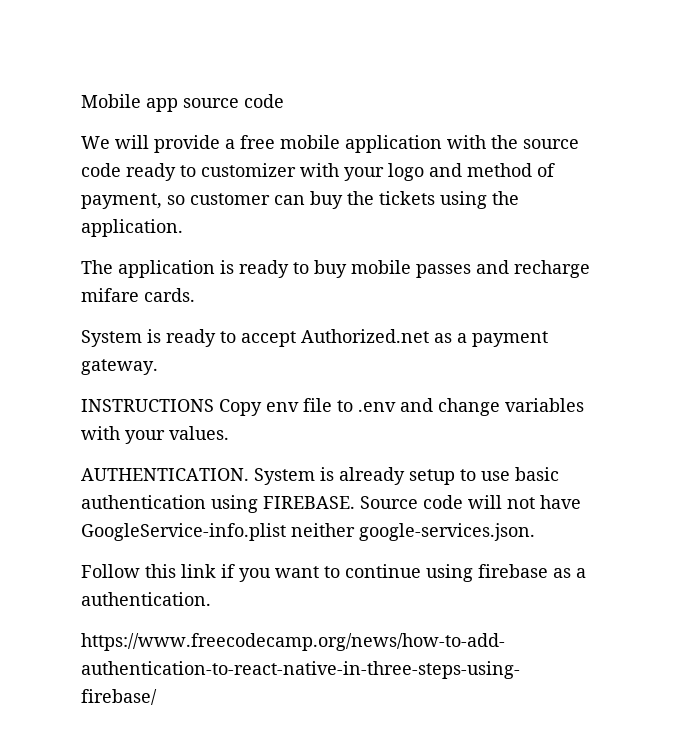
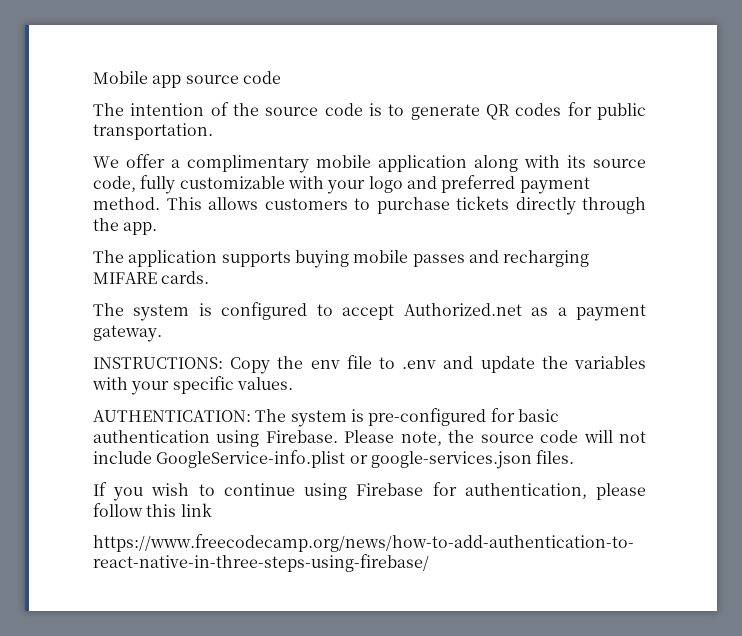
- We will provide a free mobile application with the source code ready to customizer with your logo and method of payment, so customer can buy the tickets using the application.
- The application is ready to buy mobile passes and recharge mifare cards.
+ The intention of the source code is to generate QR codes for public transportation.
+ We offer a complimentary mobile application along with its source code, fully customizable with your logo and preferred payment method. This allows customers to purchase tickets directly through the app.
+ The application supports buying mobile passes and recharging MIFARE cards.
- System is ready to accept Authorized.net as a payment gateway.
+ The system is configured to accept Authorized.net as a payment gateway.
- INSTRUCTIONS Copy env file to .env and change variables with your values.
+ INSTRUCTIONS: Copy the env file to .env and update the variables with your specific values.
- AUTHENTICATION. System is already setup to use basic authentication using FIREBASE. Source code will not have GoogleService-info.plist neither google-services.json.
- Follow this link if you want to continue using firebase as a authentication.
+ AUTHENTICATION: The system is pre-configured for basic authentication using Firebase. Please note, the source code will not include GoogleService-info.plist or google-services.json files.
+ If you wish to continue using Firebase for authentication, please follow this link

